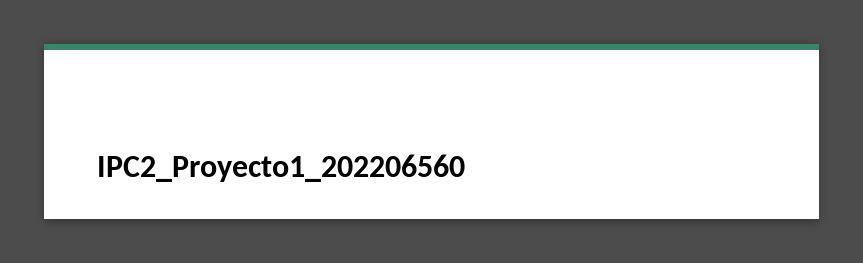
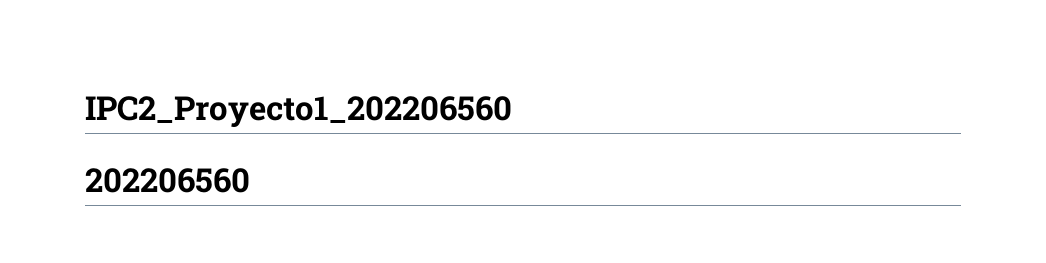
+ 202206560

